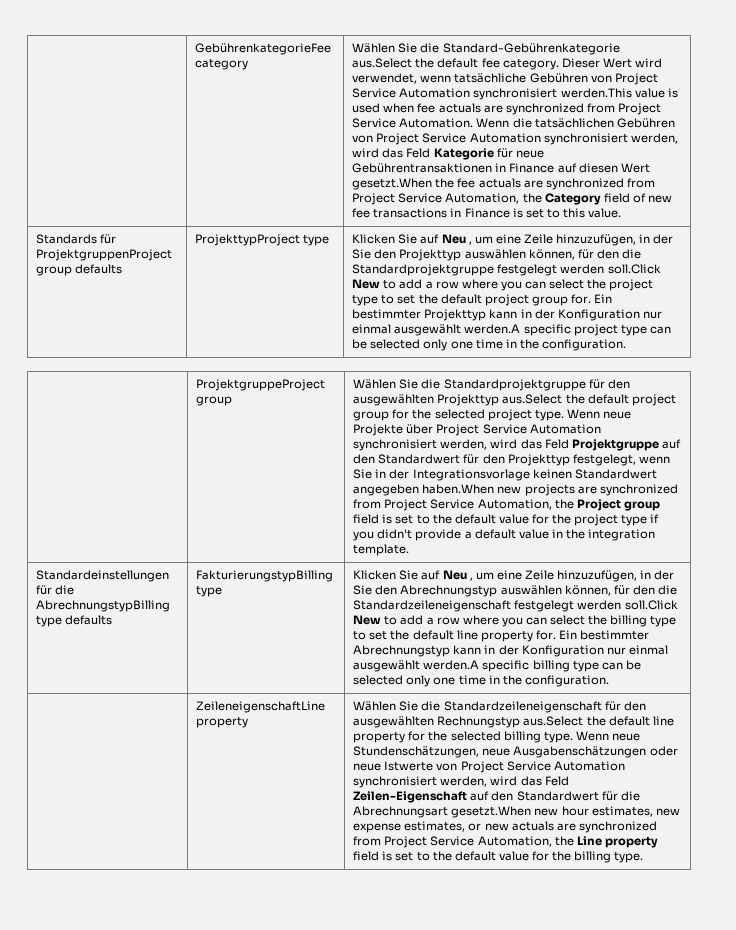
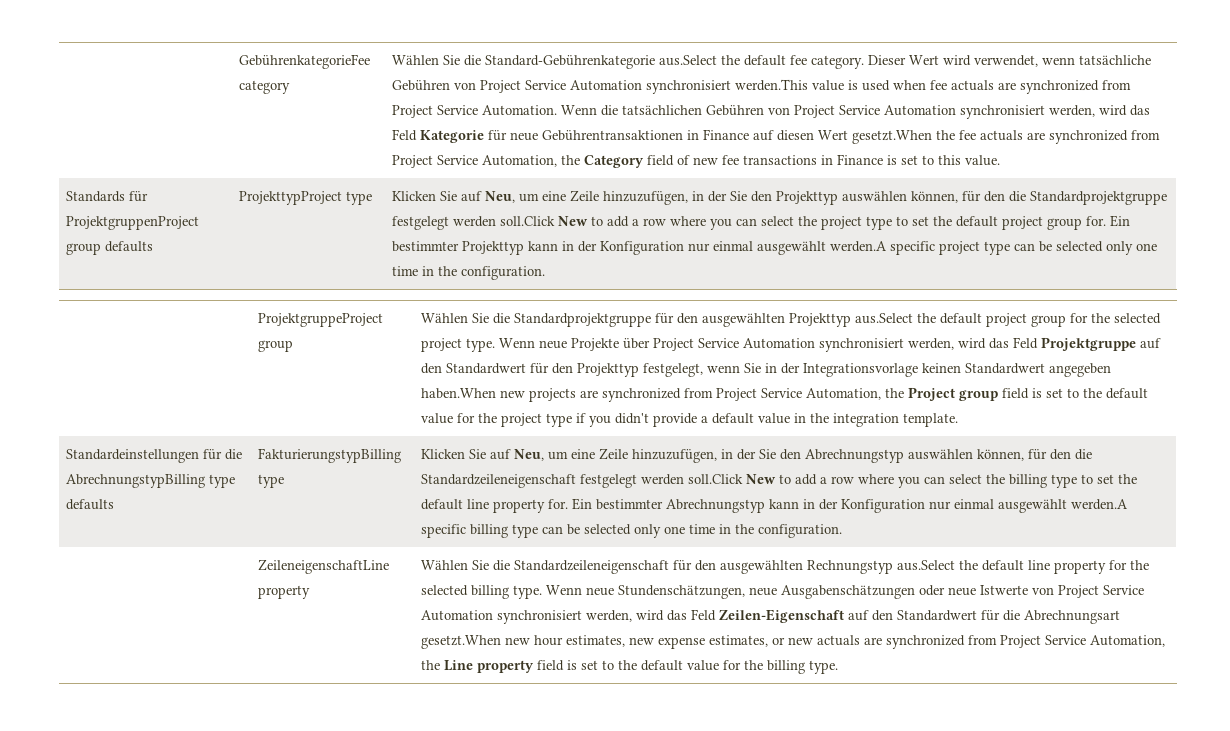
- Klicken Sie auf Neu , um eine Zeile hinzuzufügen, in der Sie den Projekttyp auswählen können, für den die Standardprojektgruppe festgelegt werden soll.Click New to add a row where you can select the project type to set the default project group for.
+ Klicken Sie auf Neu, um eine Zeile hinzuzufügen, in der Sie den Projekttyp auswählen können, für den die Standardprojektgruppe festgelegt werden soll.Click New to add a row where you can select the project type to set the default project group for.
- Klicken Sie auf Neu , um eine Zeile hinzuzufügen, in der Sie den Abrechnungstyp auswählen können, für den die Standardzeileneigenschaft festgelegt werden soll.Click New to add a row where you can select the billing type to set the default line property for.
+ Klicken Sie auf Neu, um eine Zeile hinzuzufügen, in der Sie den Abrechnungstyp auswählen können, für den die Standardzeileneigenschaft festgelegt werden soll.Click New to add a row where you can select the billing type to set the default line property for.

